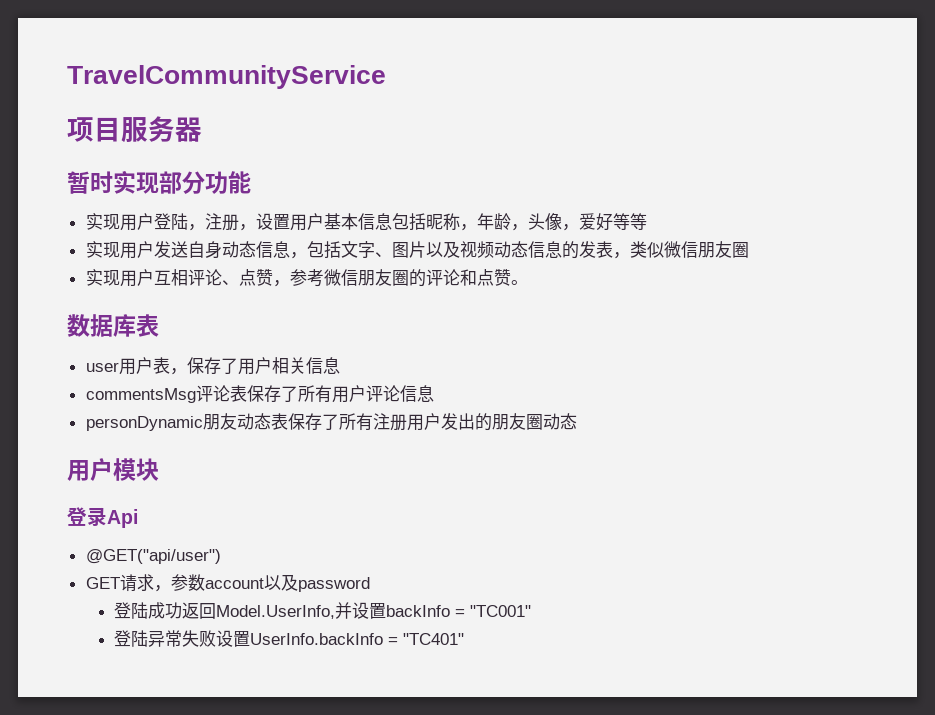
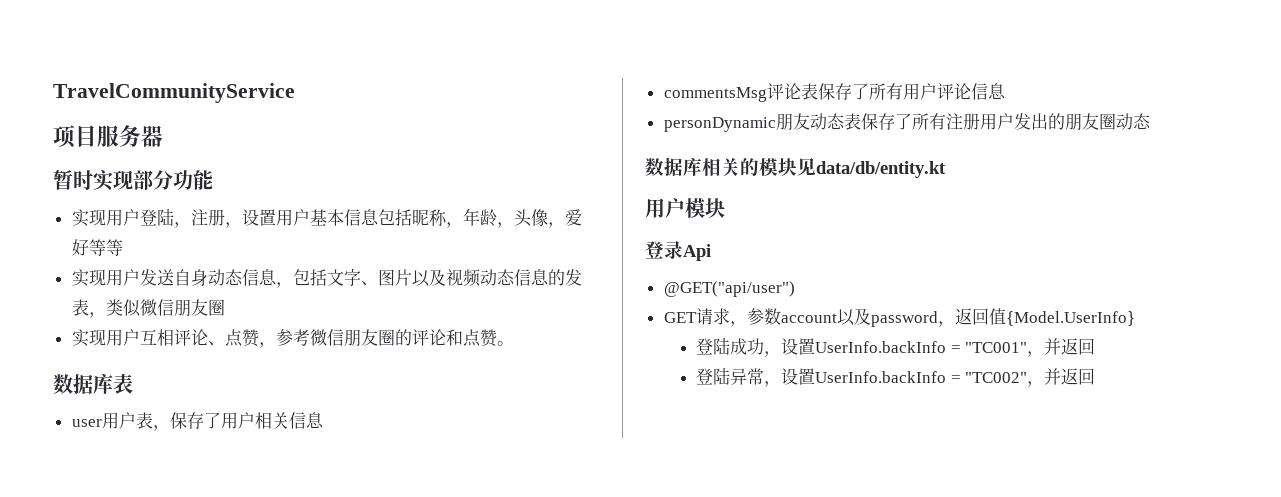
+ 数据库相关的模块见data/db/entity.kt
- GET请求，参数account以及password
+ GET请求，参数account以及password，返回值{Model.UserInfo}
- 登陆成功返回Model.UserInfo,并设置backInfo = "TC001"
+ 登陆成功，设置UserInfo.backInfo = "TC001"，并返回
- 登陆异常失败设置UserInfo.backInfo = "TC401"
+ 登陆异常，设置UserInfo.backInfo = "TC002"，并返回

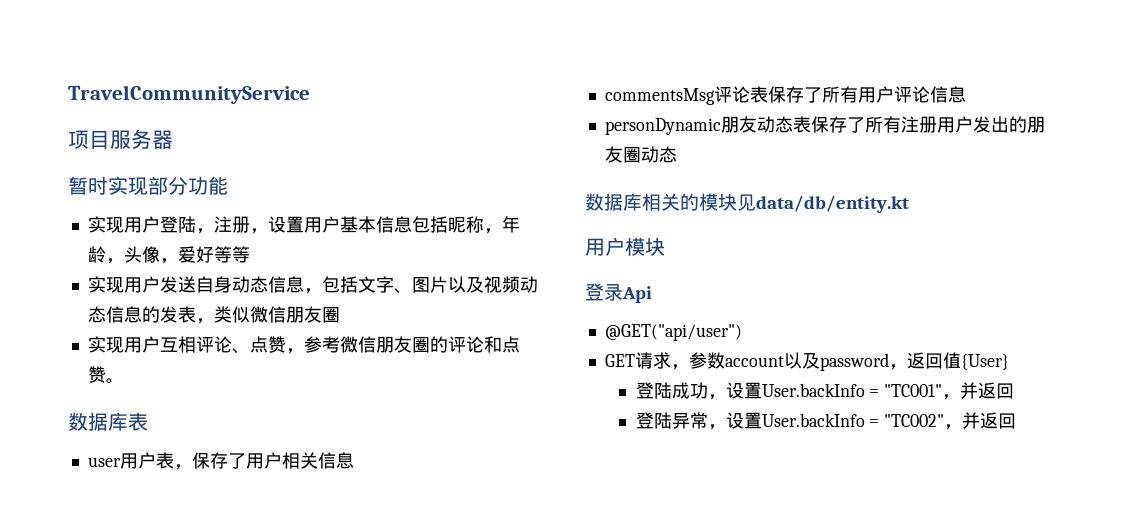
- GET请求，参数account以及password，返回值{Model.UserInfo}
+ GET请求，参数account以及password，返回值{User}
- 登陆成功，设置UserInfo.backInfo = "TC001"，并返回
+ 登陆成功，设置User.backInfo = "TC001"，并返回
- 登陆异常，设置UserInfo.backInfo = "TC002"，并返回
+ 登陆异常，设置User.backInfo = "TC002"，并返回

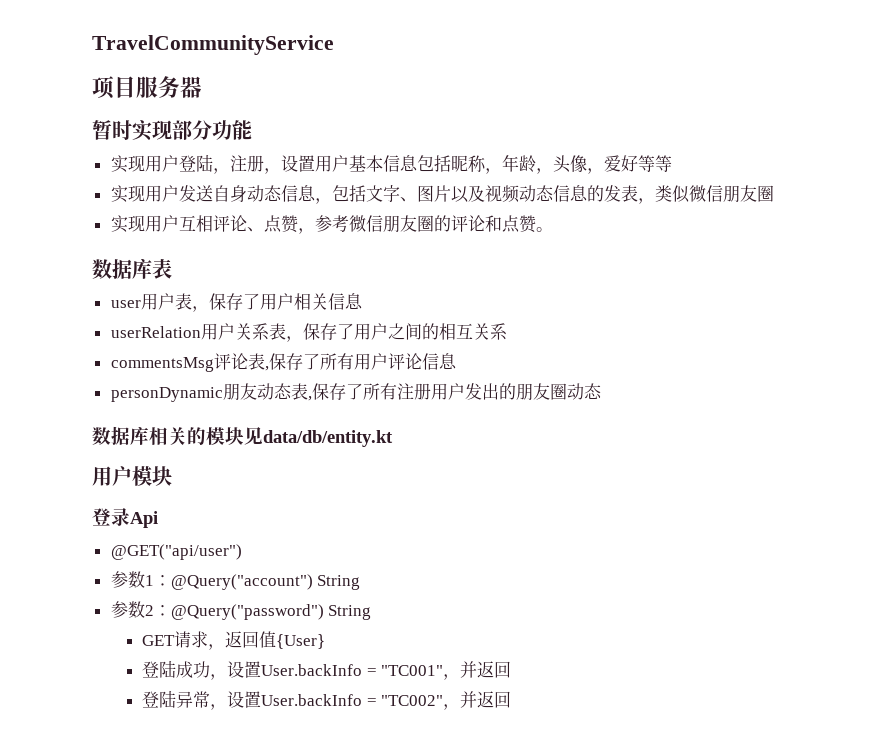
+ userRelation用户关系表，保存了用户之间的相互关系
- commentsMsg评论表保存了所有用户评论信息
+ commentsMsg评论表,保存了所有用户评论信息
- personDynamic朋友动态表保存了所有注册用户发出的朋友圈动态
+ personDynamic朋友动态表,保存了所有注册用户发出的朋友圈动态
- GET请求，参数account以及password，返回值{User}
+ 参数1：@Query("account") String
+ 参数2：@Query("password") String
+ GET请求，返回值{User}

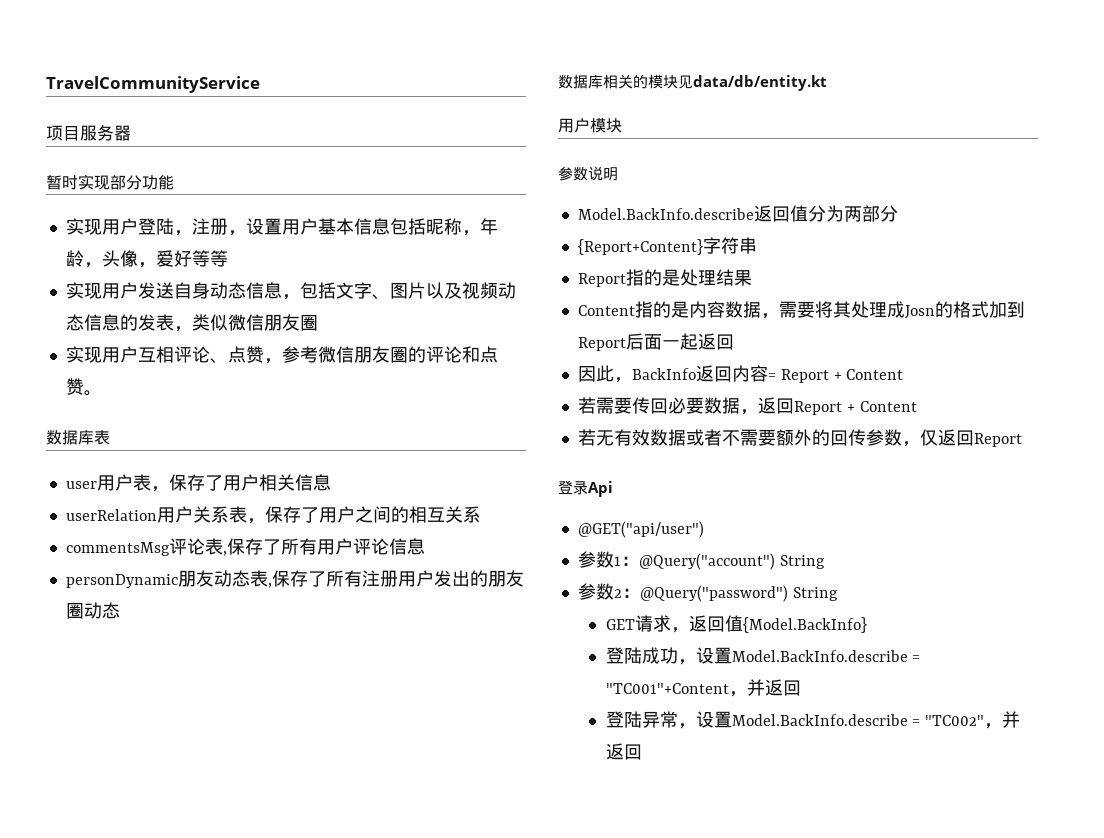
+ 参数说明
+ Model.BackInfo.describe返回值分为两部分
+ {Report+Content}字符串
+ Report指的是处理结果
+ Content指的是内容数据，需要将其处理成Josn的格式加到Report后面一起返回
+ 因此，BackInfo返回内容= Report + Content
+ 若需要传回必要数据，返回Report + Content
+ 若无有效数据或者不需要额外的回传参数，仅返回Report
- GET请求，返回值{User}
+ GET请求，返回值{Model.BackInfo}
- 登陆成功，设置User.backInfo = "TC001"，并返回
+ 登陆成功，设置Model.BackInfo.describe = "TC001"+Content，并返回
- 登陆异常，设置User.backInfo = "TC002"，并返回
+ 登陆异常，设置Model.BackInfo.describe = "TC002"，并返回

